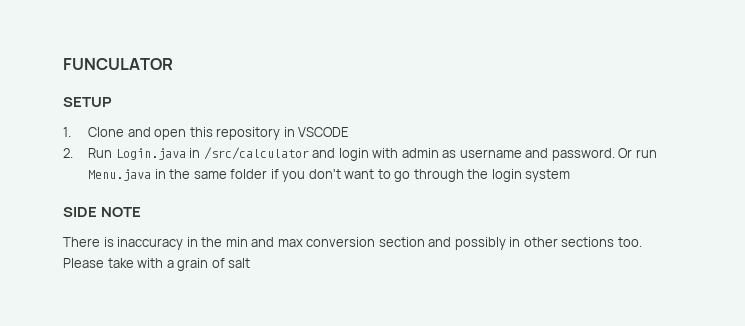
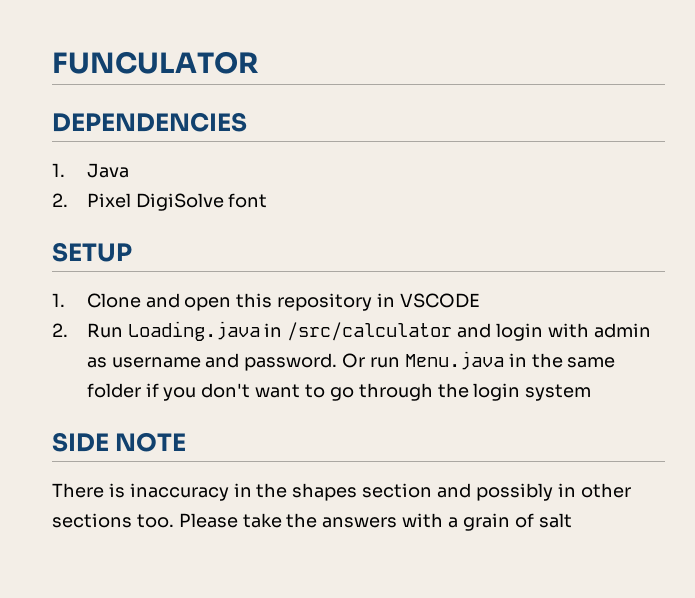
+ DEPENDENCIES
+ 1. Java
+ 2. Pixel DigiSolve font
- 2. Run Login.java in /src/calculator and login with admin as username and password.
+ 2. Run Loading.java in /src/calculator and login with admin as username and password.
- There is inaccuracy in the min and max conversion section and possibly in other sections too.
+ There is inaccuracy in the shapes section and possibly in other sections too.
- Please take with a grain of salt
+ Please take the answers with a grain of salt

